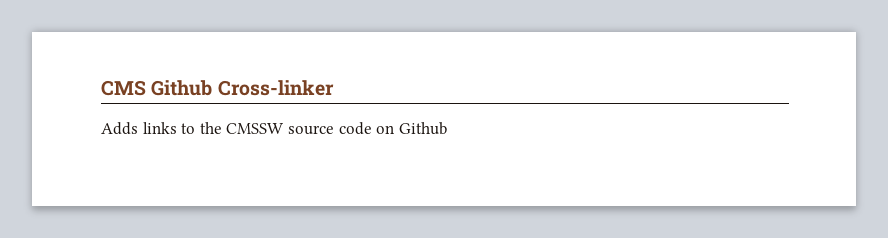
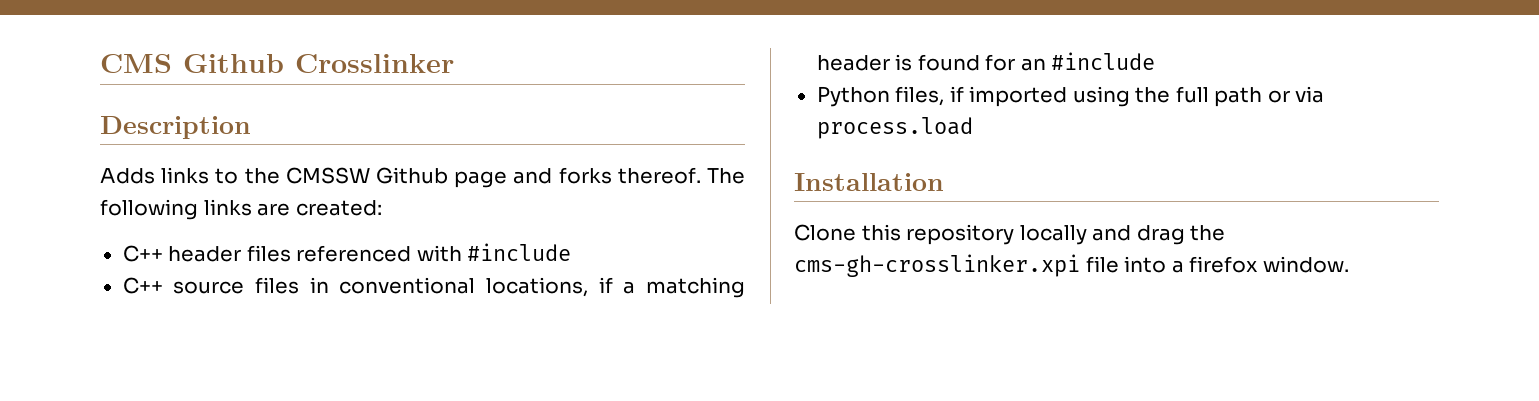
- CMS Github Cross-linker
+ CMS Github Crosslinker
+ Description
- Adds links to the CMSSW source code on Github
+ Adds links to the CMSSW Github page and forks thereof. The following links are created:
+ C++ header files referenced with #include
+ C++ source files in conventional locations, if a matching header is found for an #include
+ Python files, if imported using the full path or via process.load
+ Installation
+ Clone this repository locally and drag the cms-gh-crosslinker.xpi file into a firefox window.

